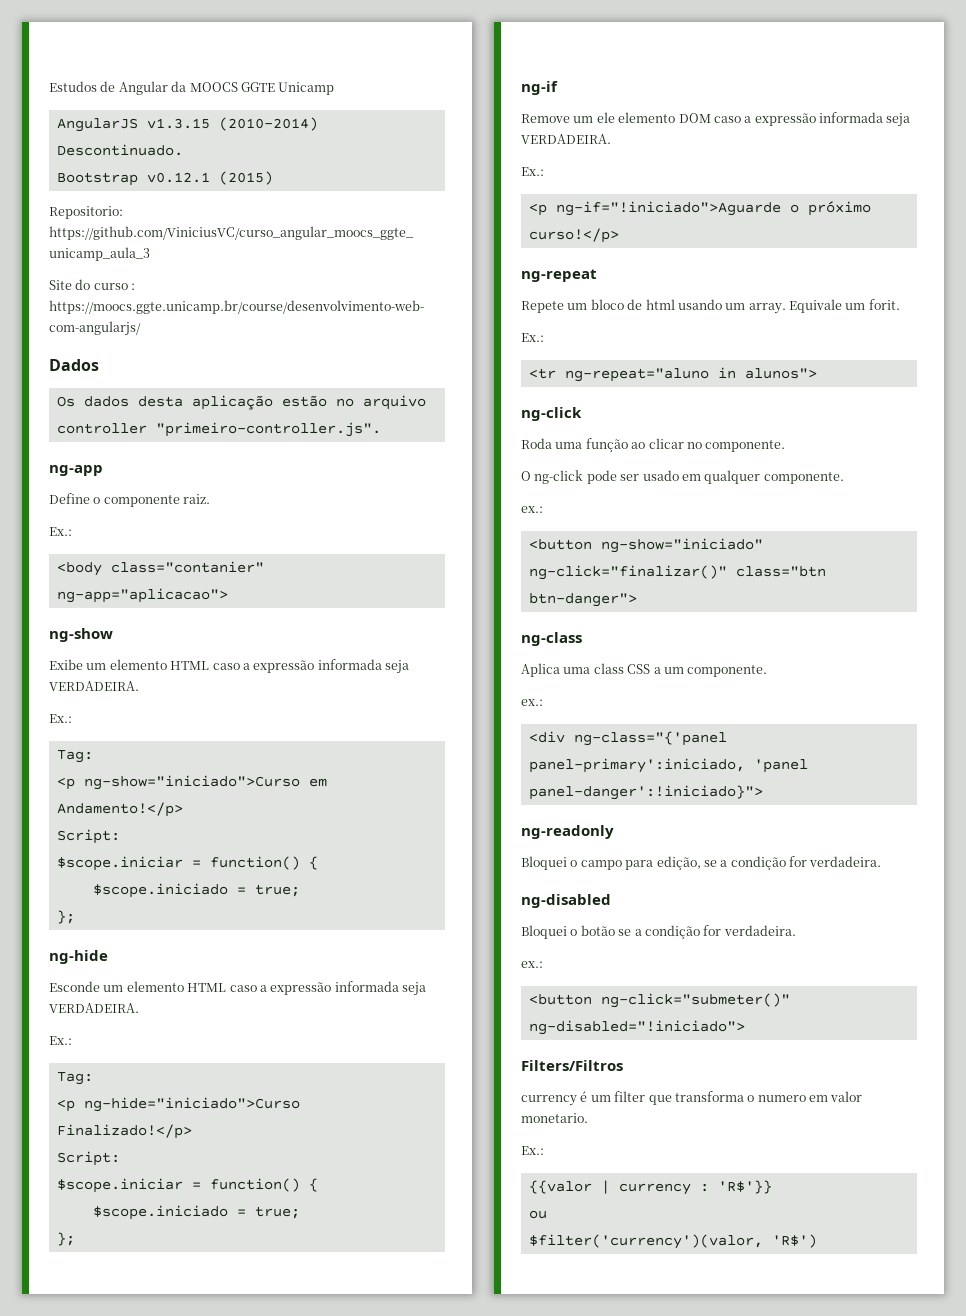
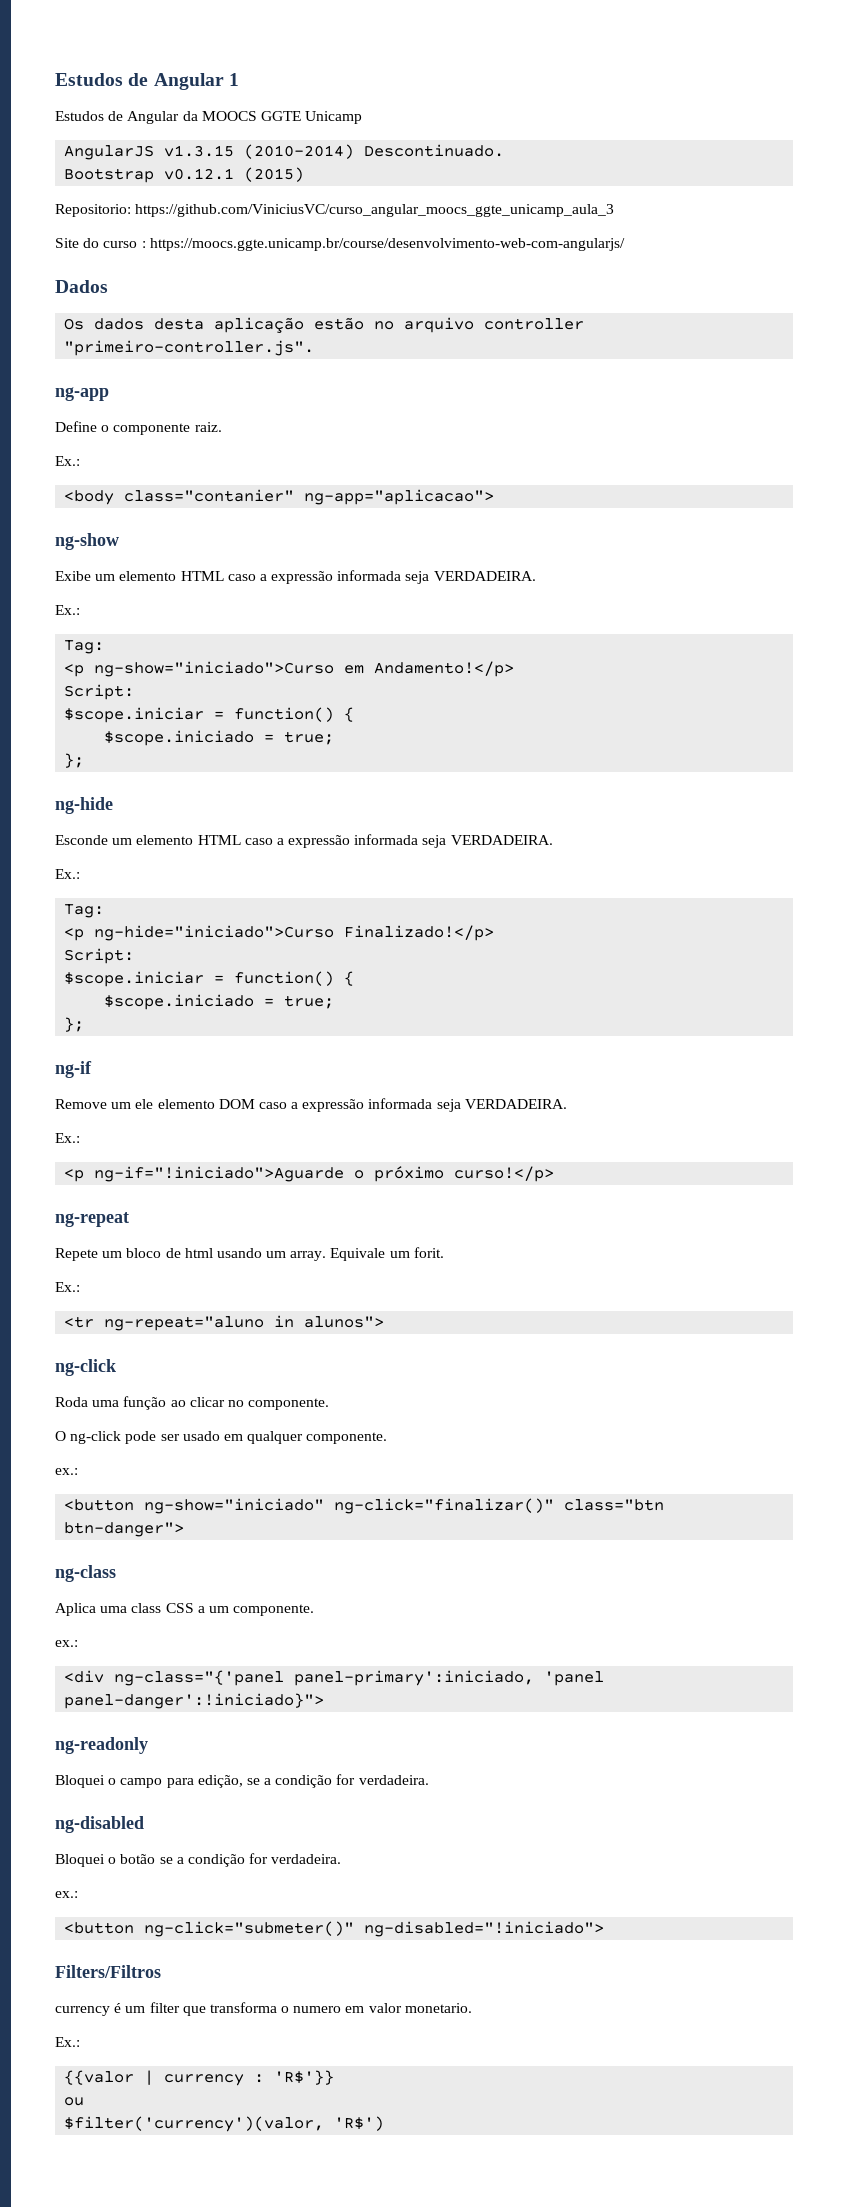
+ Estudos de Angular 1

